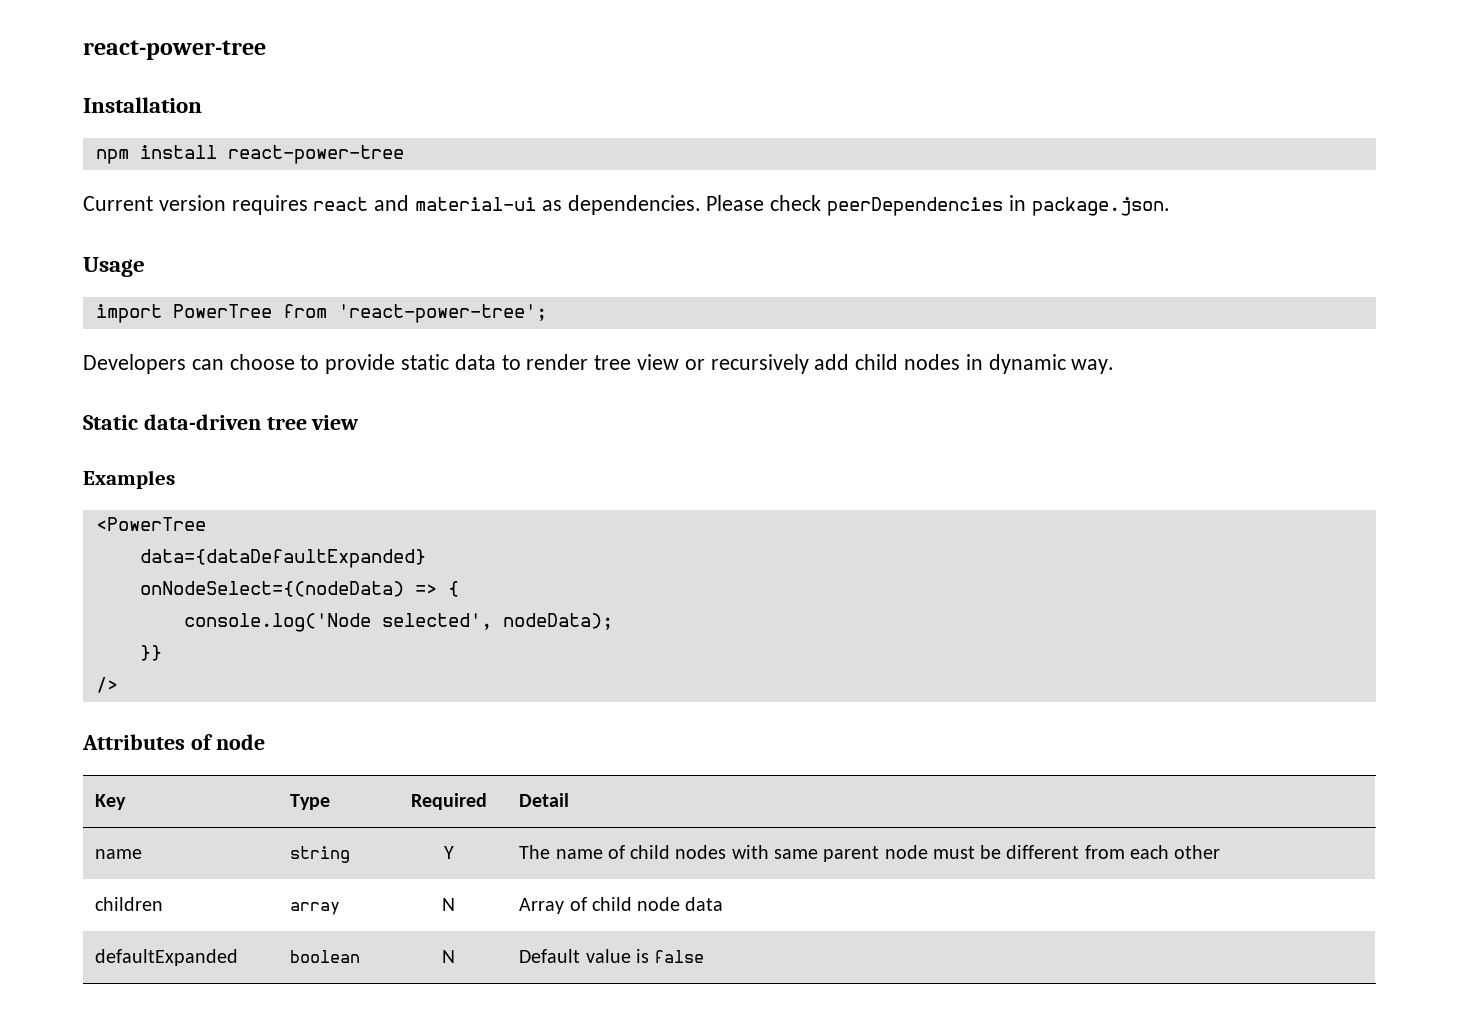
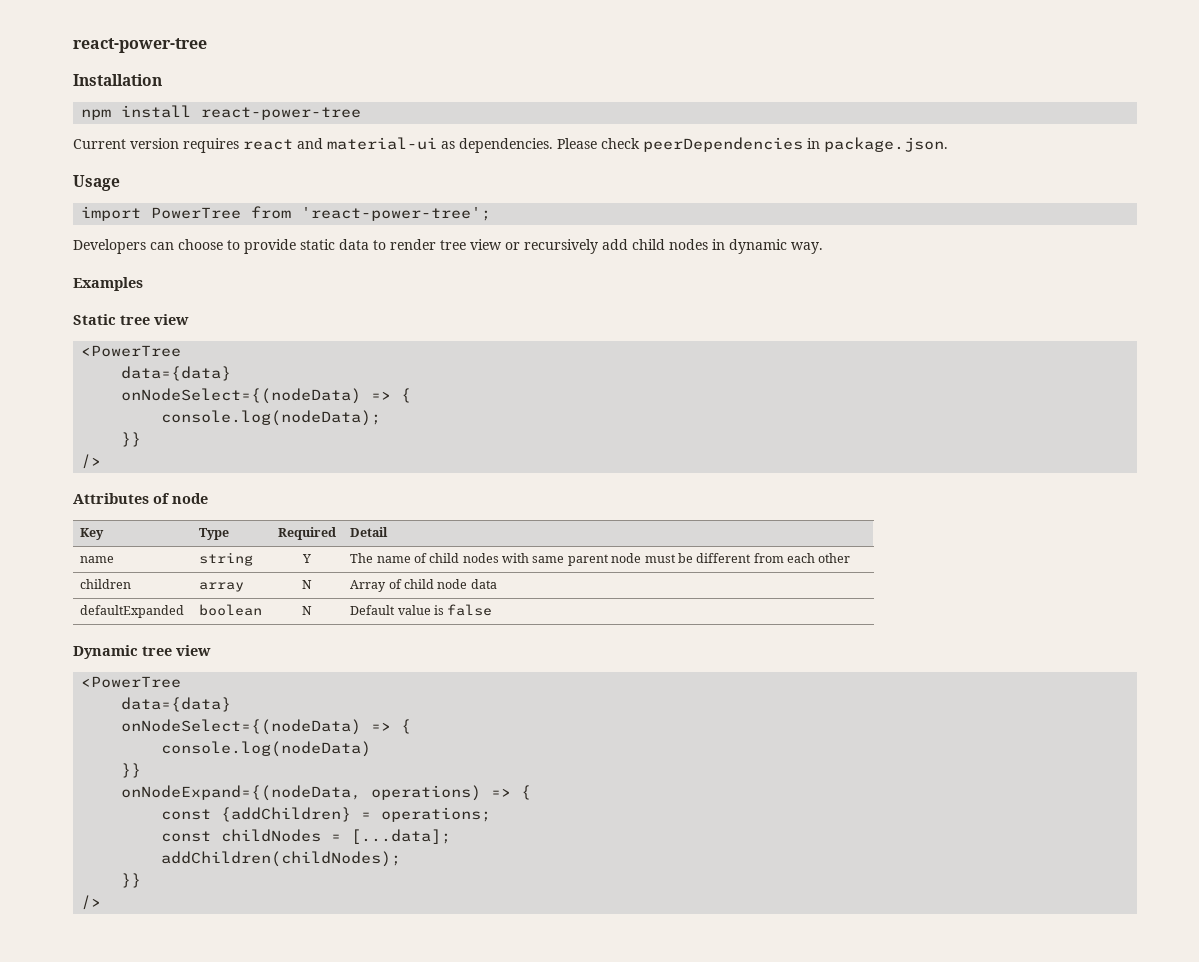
+ Examples
- Static data-driven tree view
- Examples
+ Static tree view
  <PowerTree
- data={dataDefaultExpanded}
+ data={data}
  onNodeSelect={(nodeData) => {
- console.log('Node selected', nodeData);
+ console.log(nodeData);
+ Dynamic tree view
+ <PowerTree
+ data={data}
+ onNodeSelect={(nodeData) => {
+ console.log(nodeData)
+ }}
+ onNodeExpand={(nodeData, operations) => {
+ const {addChildren} = operations;
+ const childNodes = [...data];
+ addChildren(childNodes);
+ }}
+ />

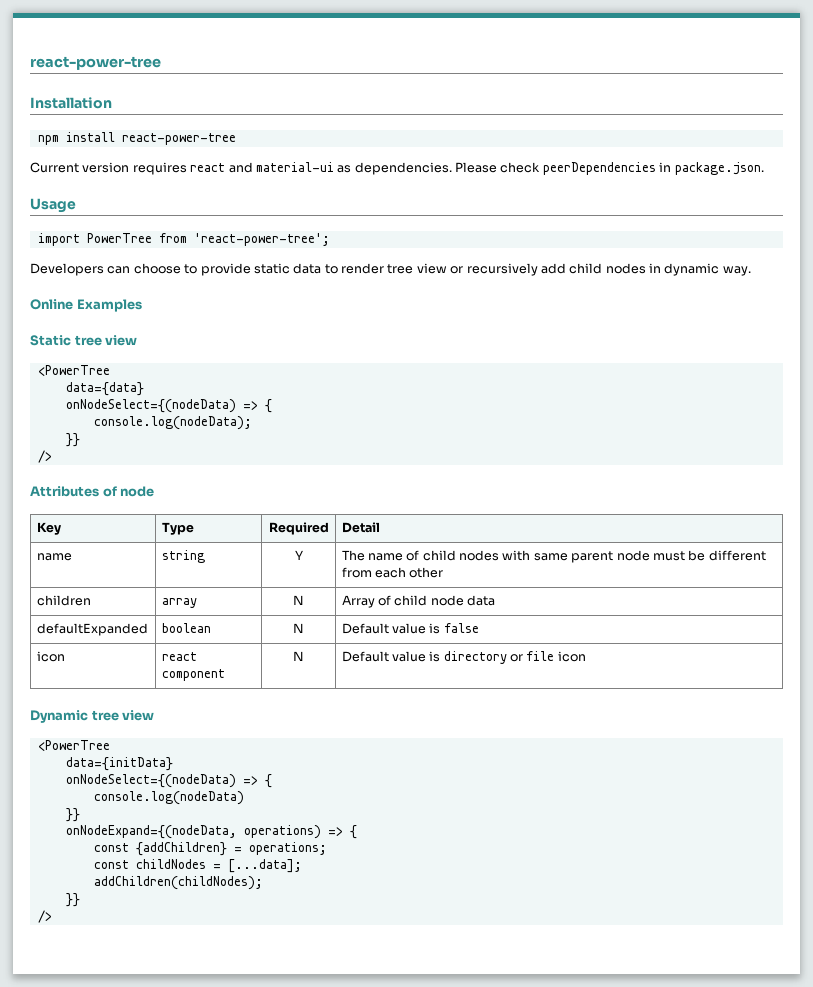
- Examples
+ Online Examples
+ icon | react component | N | Default value is directory or file icon
  Dynamic tree view
  <PowerTree
- data={data}
+ data={initData}

